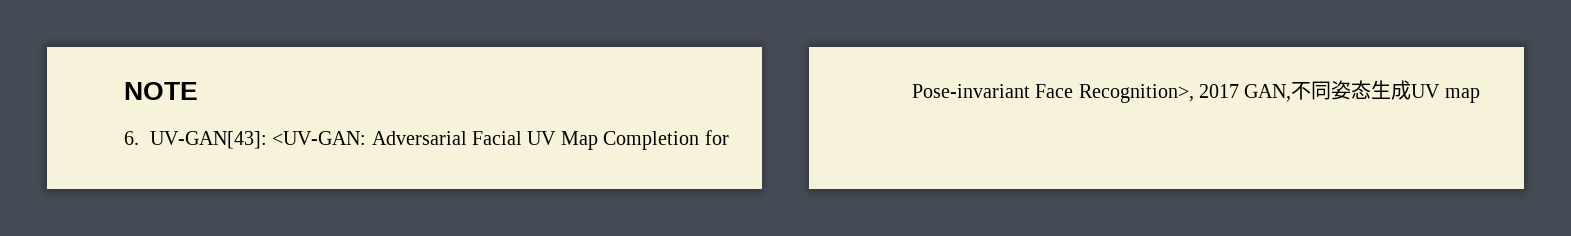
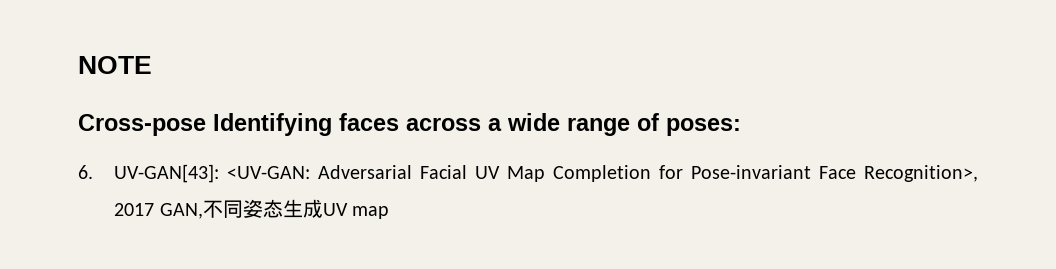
+ Cross-pose Identifying faces across a wide range of poses:

